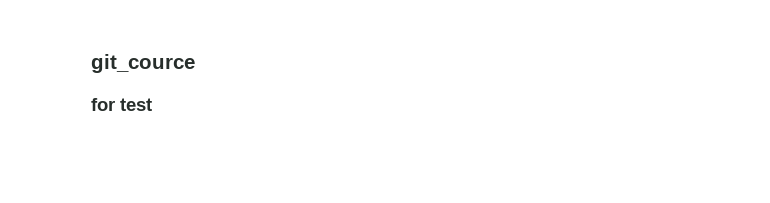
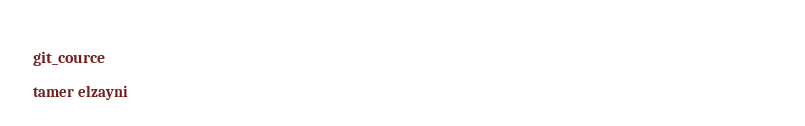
- for test
+ tamer elzayni

